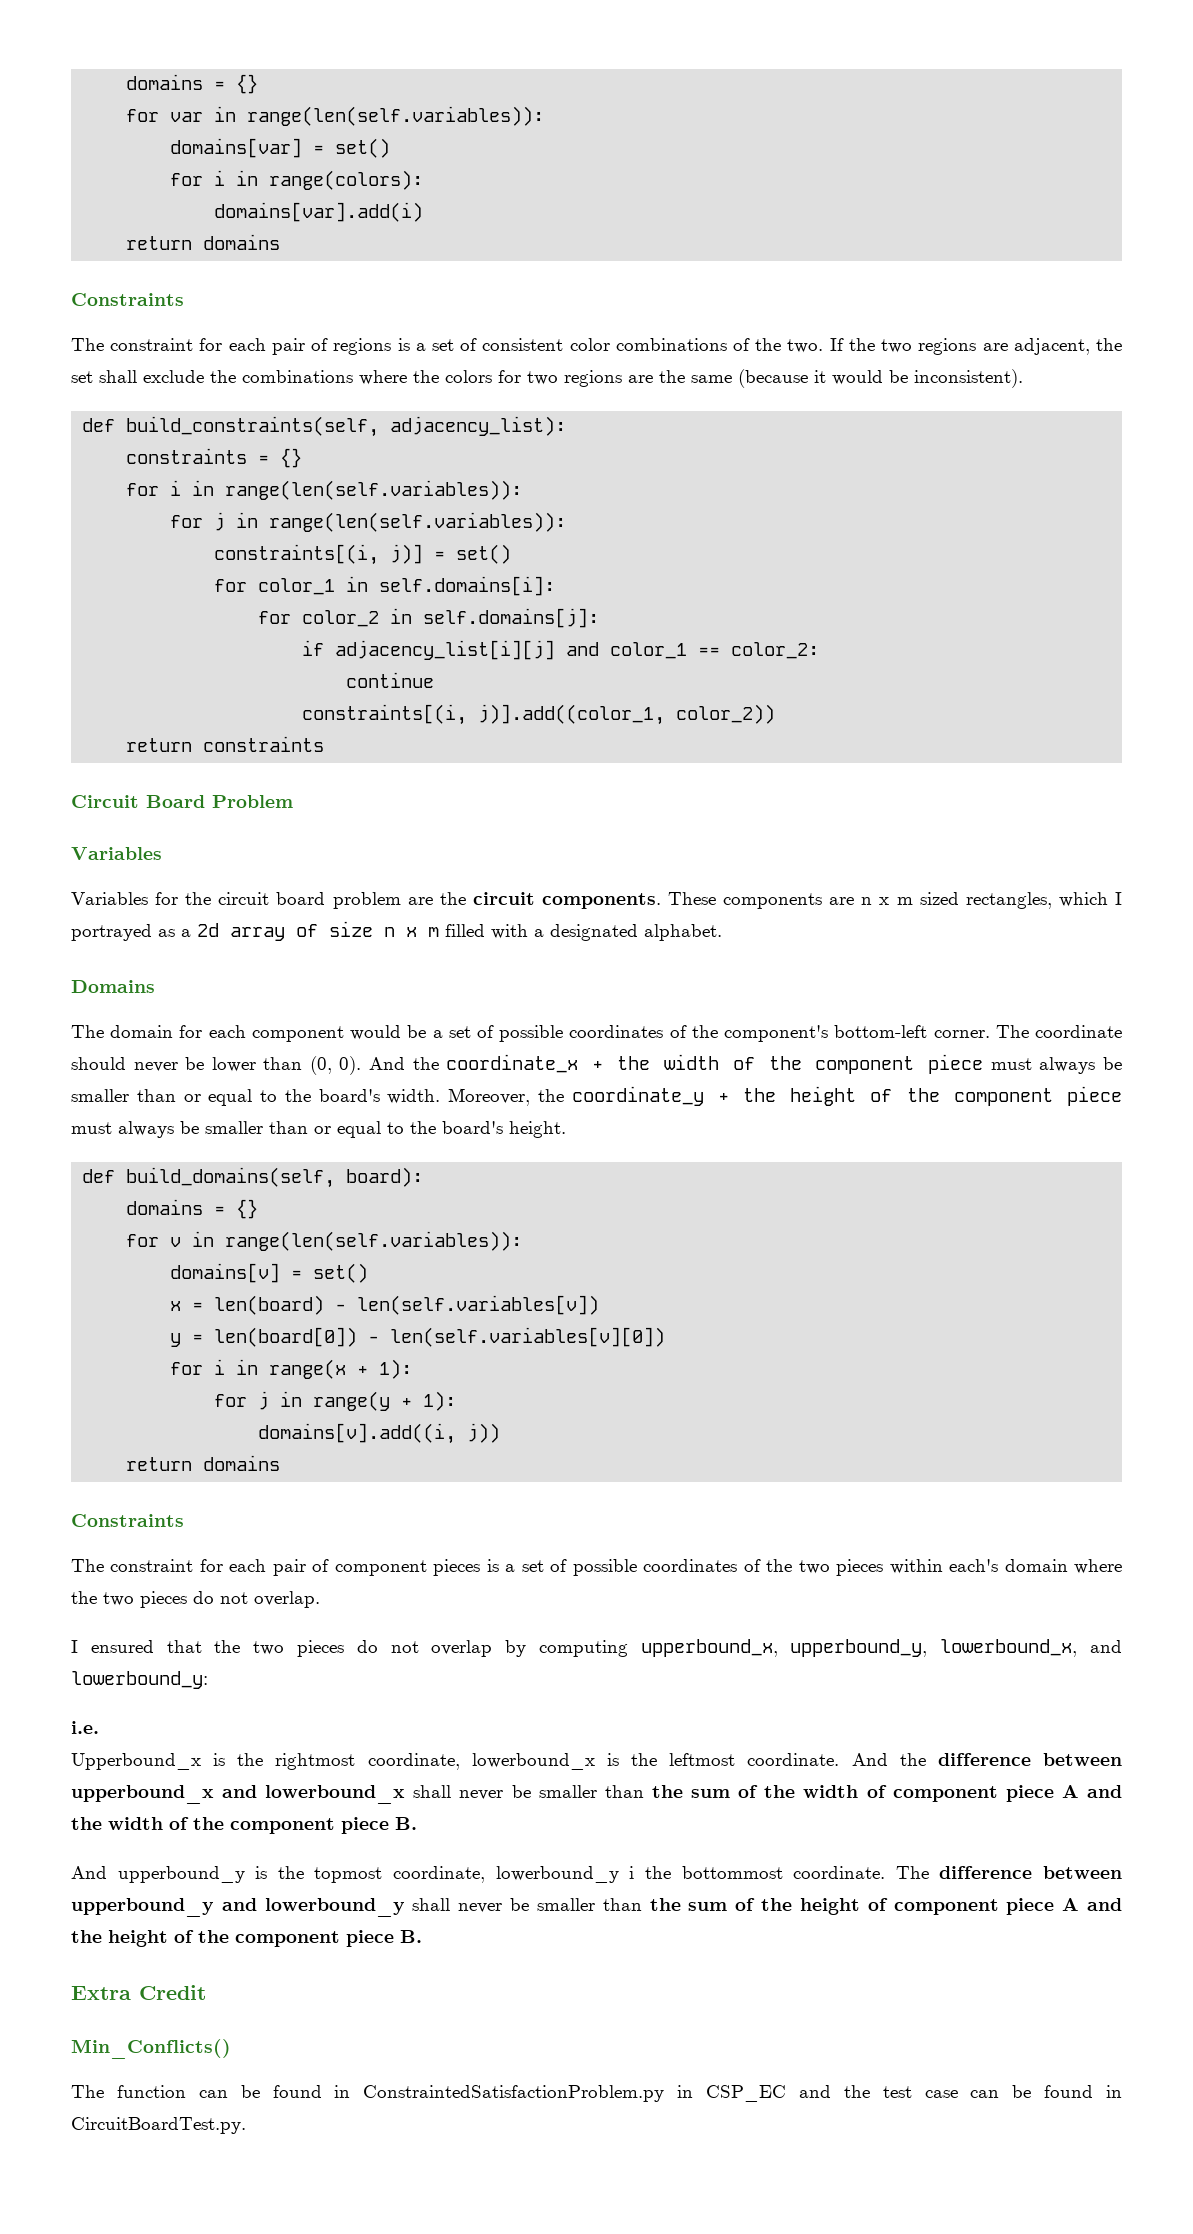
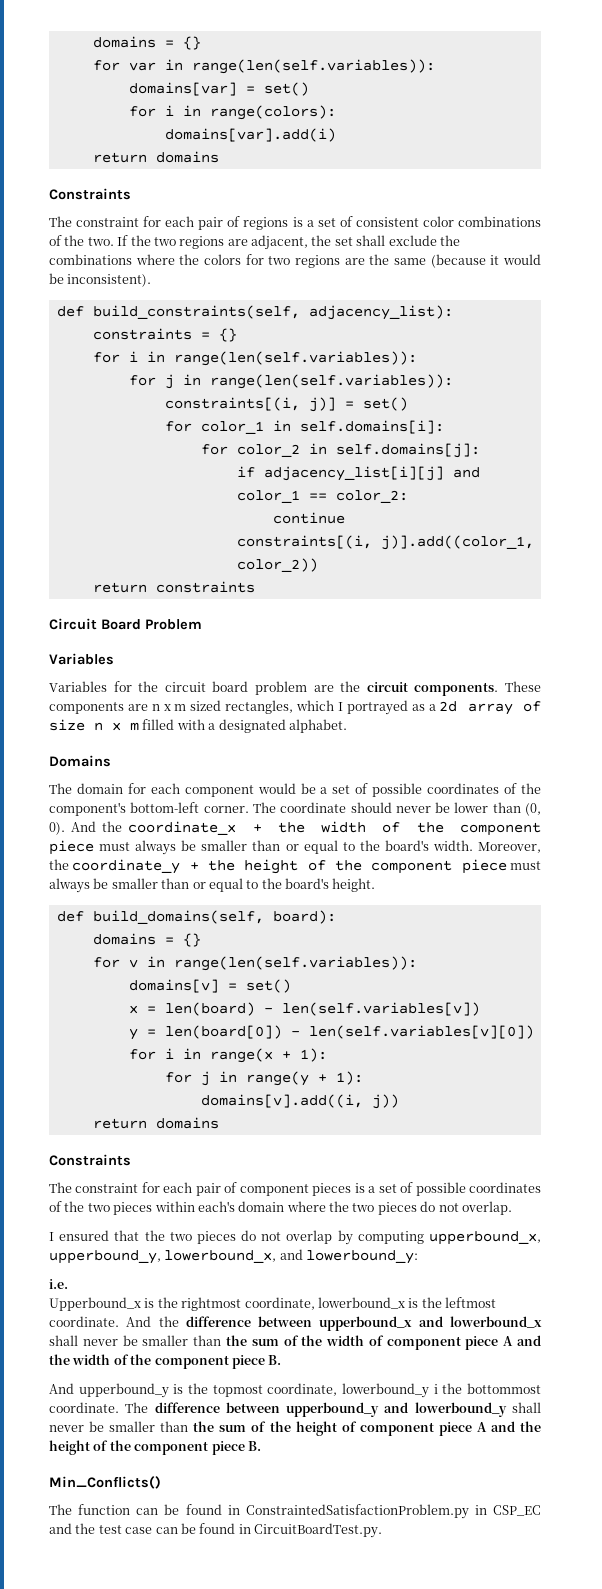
- Extra Credit

